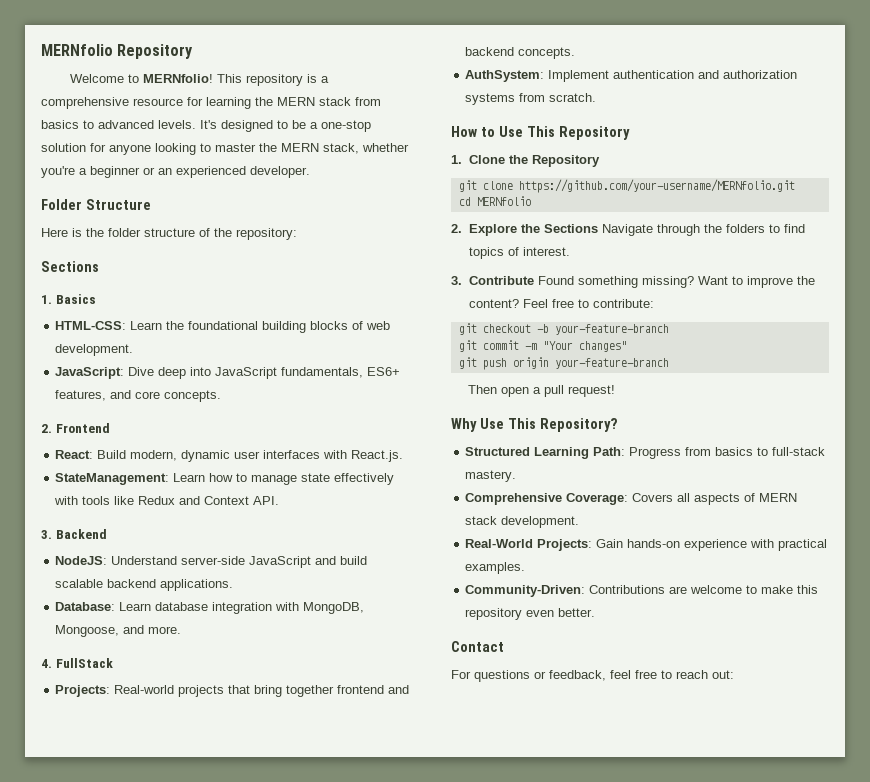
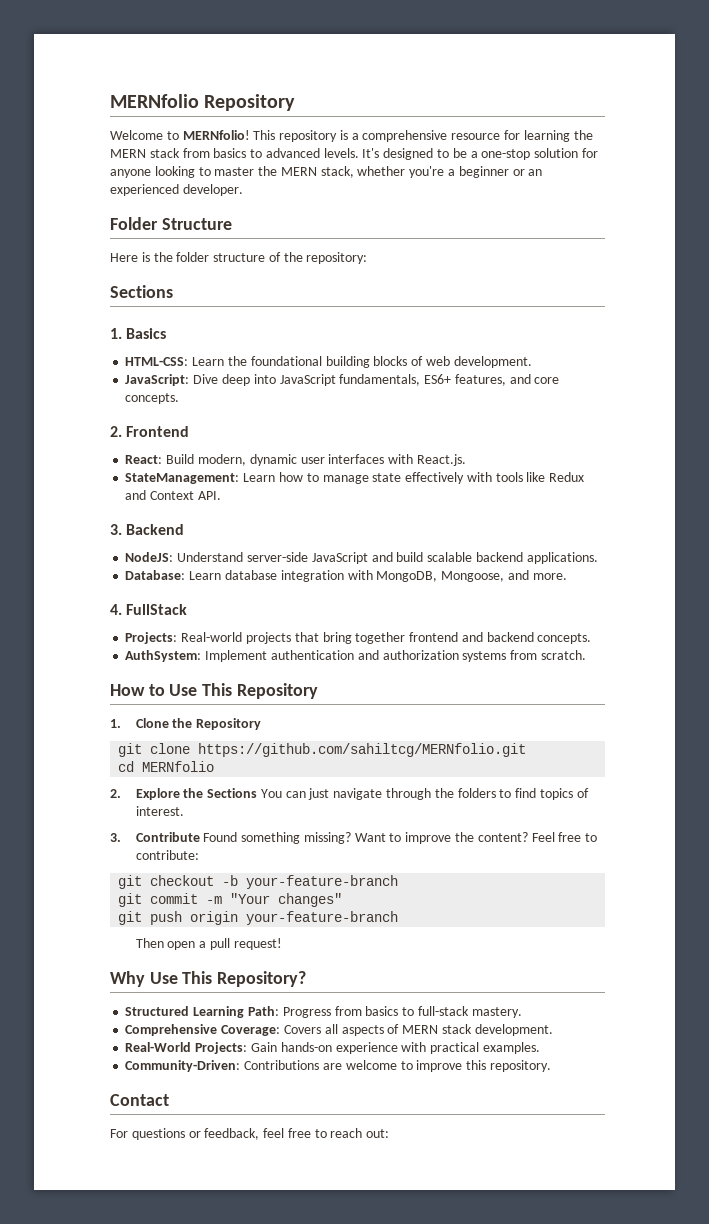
- git clone https://github.com/your-username/MERNfolio.git
+ git clone https://github.com/sahiltcg/MERNfolio.git
- 2. Explore the Sections Navigate through the folders to find topics of interest.
+ 2. Explore the Sections You can just navigate through the folders to find topics of interest.
- Community-Driven: Contributions are welcome to make this repository even better.
+ Community-Driven: Contributions are welcome to improve this repository.

